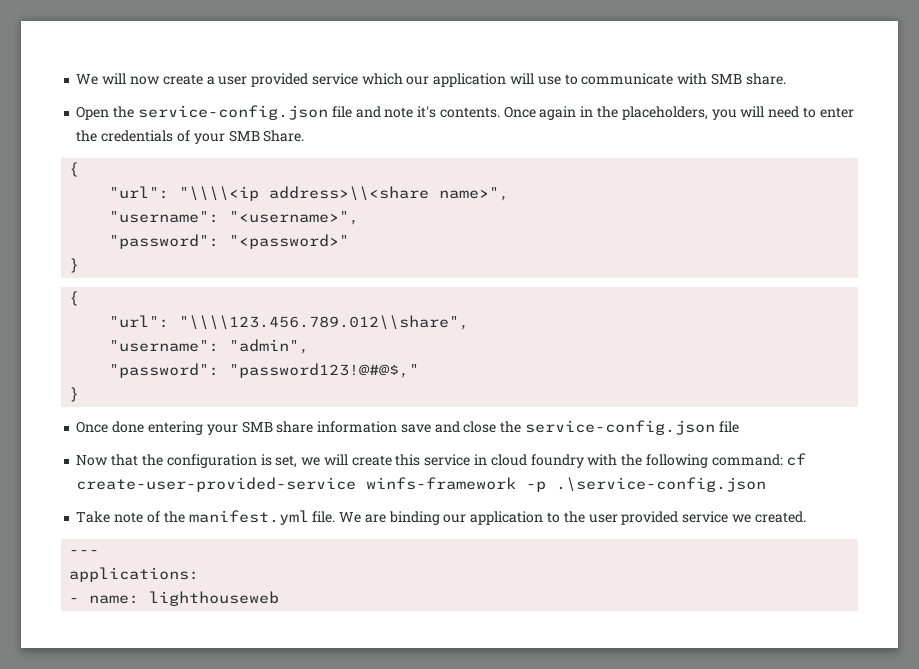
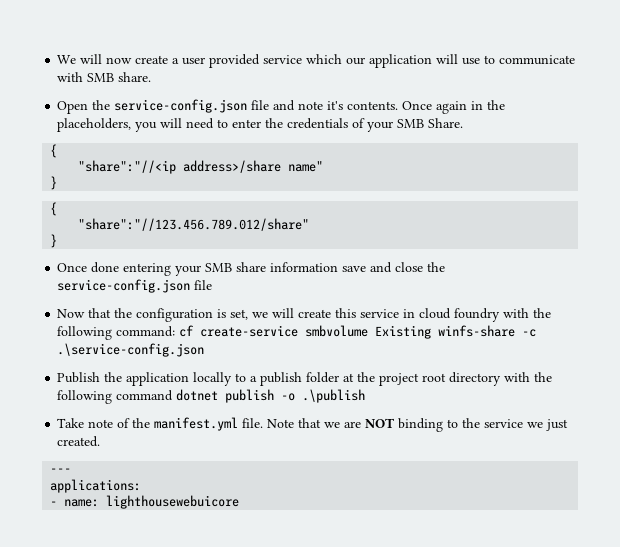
- "url": "\\\\<ip address>\\<share name>",
- "username": "<username>",
- "password": "<password>"
+ "share":"//<ip address>/share name"
  }
  {
- "url": "\\\\123.456.789.012\\share",
- "username": "admin",
- "password": "password123!@#@$,"
+ "share":"//123.456.789.012/share"
- Now that the configuration is set, we will create this service in cloud foundry with the following command: cf create-user-provided-service winfs-framework -p .\service-config.json
+ Now that the configuration is set, we will create this service in cloud foundry with the following command: cf create-service smbvolume Existing winfs-share -c .\service-config.json
+ Publish the application locally to a publish folder at the project root directory with the following command dotnet publish -o .\publish
- We are binding our application to the user provided service we created.
+ Note that we are NOT binding to the service we just created.
- - name: lighthouseweb
+ - name: lighthousewebuicore

